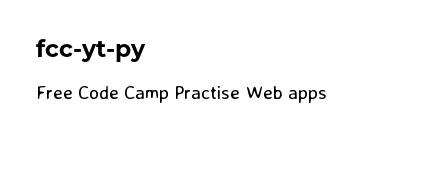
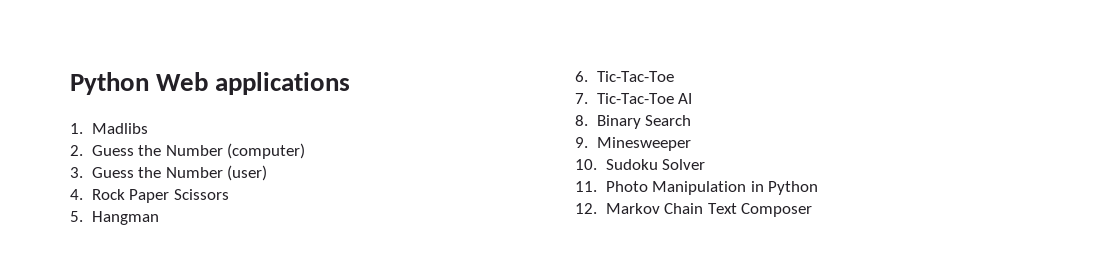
- fcc-yt-py
- Free Code Camp Practise Web apps
+ Python Web applications
+ 1. Madlibs
+ 2. Guess the Number (computer)
+ 3. Guess the Number (user)
+ 4. Rock Paper Scissors
+ 5. Hangman
+ 6. Tic-Tac-Toe
+ 7. Tic-Tac-Toe AI
+ 8. Binary Search
+ 9. Minesweeper
+ 10. Sudoku Solver
+ 11. Photo Manipulation in Python
+ 12. Markov Chain Text Composer

